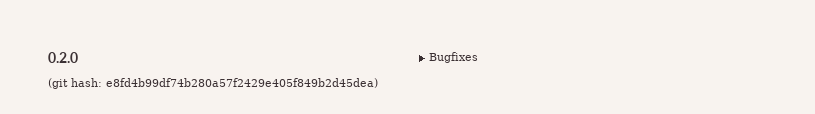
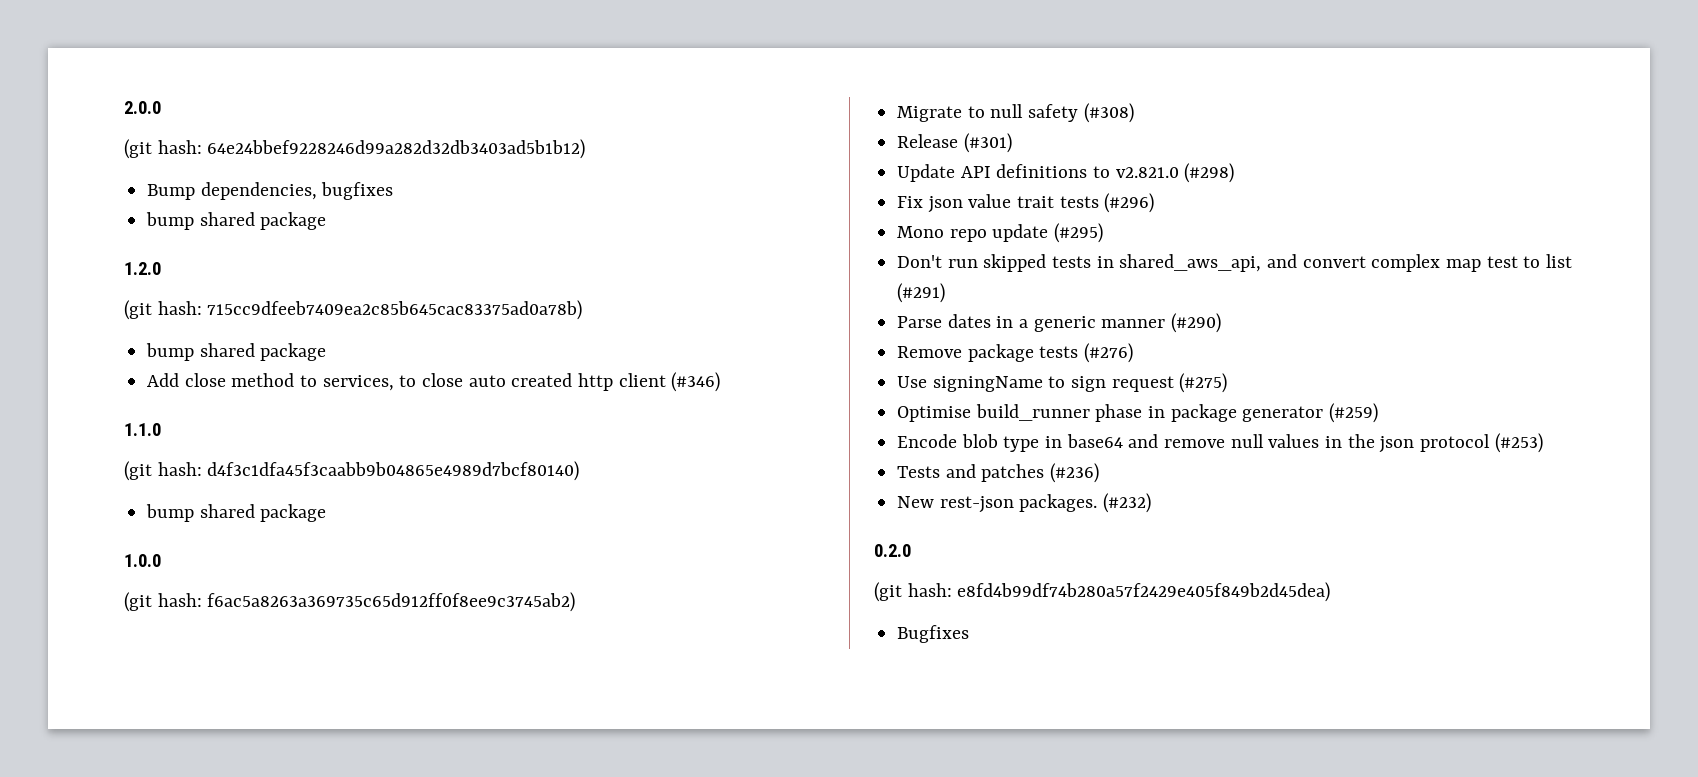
+ 2.0.0
+ (git hash: 64e24bbef9228246d99a282d32db3403ad5b1b12)
+ Bump dependencies, bugfixes
+ bump shared package
+ 1.2.0
+ (git hash: 715cc9dfeeb7409ea2c85b645cac83375ad0a78b)
+ bump shared package
+ Add close method to services, to close auto created http client (#346)
+ 1.1.0
+ (git hash: d4f3c1dfa45f3caabb9b04865e4989d7bcf80140)
+ bump shared package
+ 1.0.0
+ (git hash: f6ac5a8263a369735c65d912ff0f8ee9c3745ab2)
+ Migrate to null safety (#308)
+ Release (#301)
+ Update API definitions to v2.821.0 (#298)
+ Fix json value trait tests (#296)
+ Mono repo update (#295)
+ Don't run skipped tests in shared_aws_api, and convert complex map test to list (#291)
+ Parse dates in a generic manner (#290)
+ Remove package tests (#276)
+ Use signingName to sign request (#275)
+ Optimise build_runner phase in package generator (#259)
+ Encode blob type in base64 and remove null values in the json protocol (#253)
+ Tests and patches (#236)
+ New rest-json packages. (#232)

